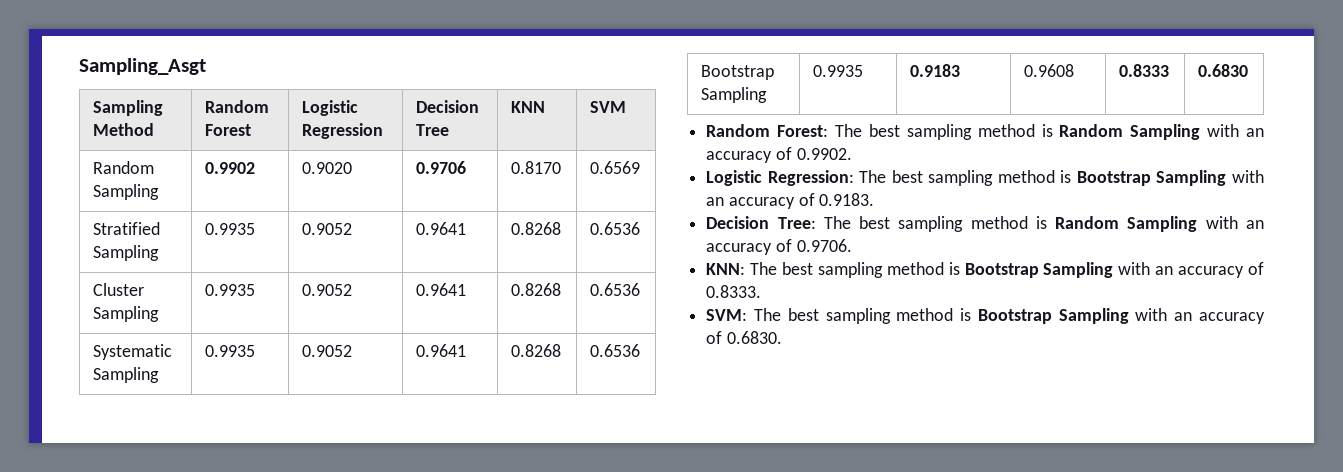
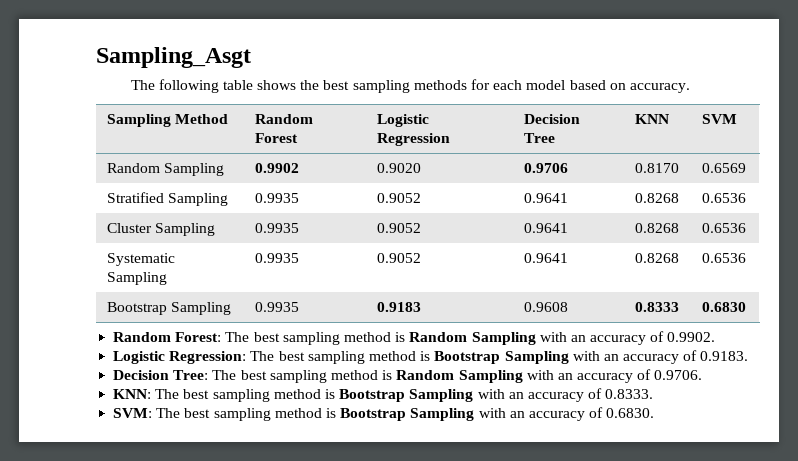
+ The following table shows the best sampling methods for each model based on accuracy.

